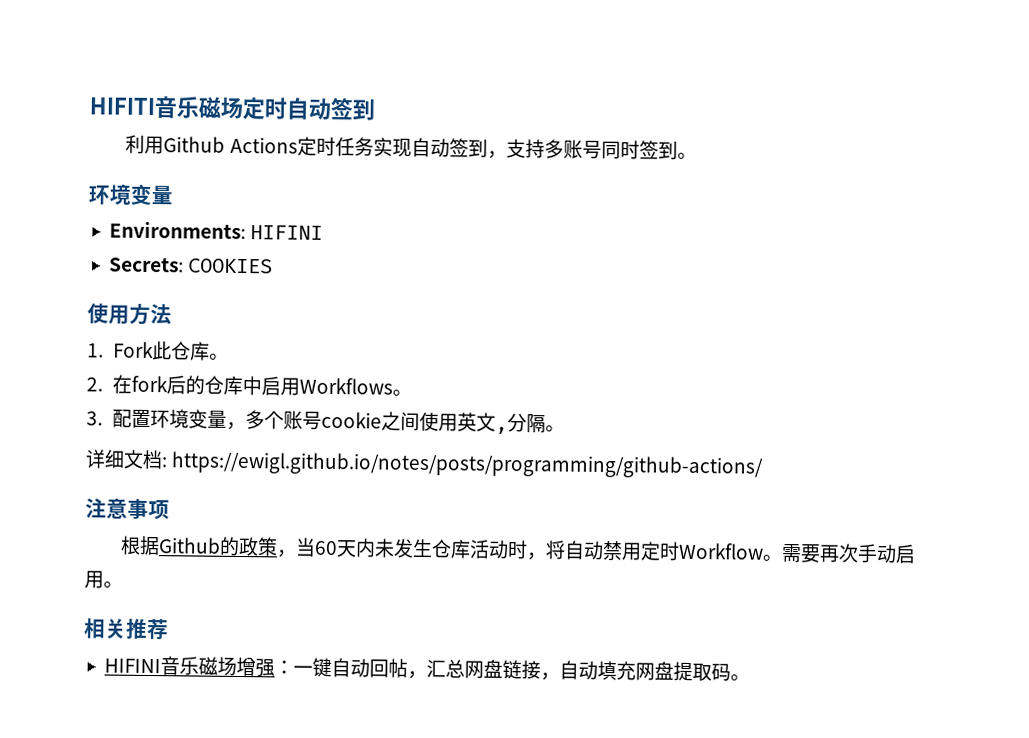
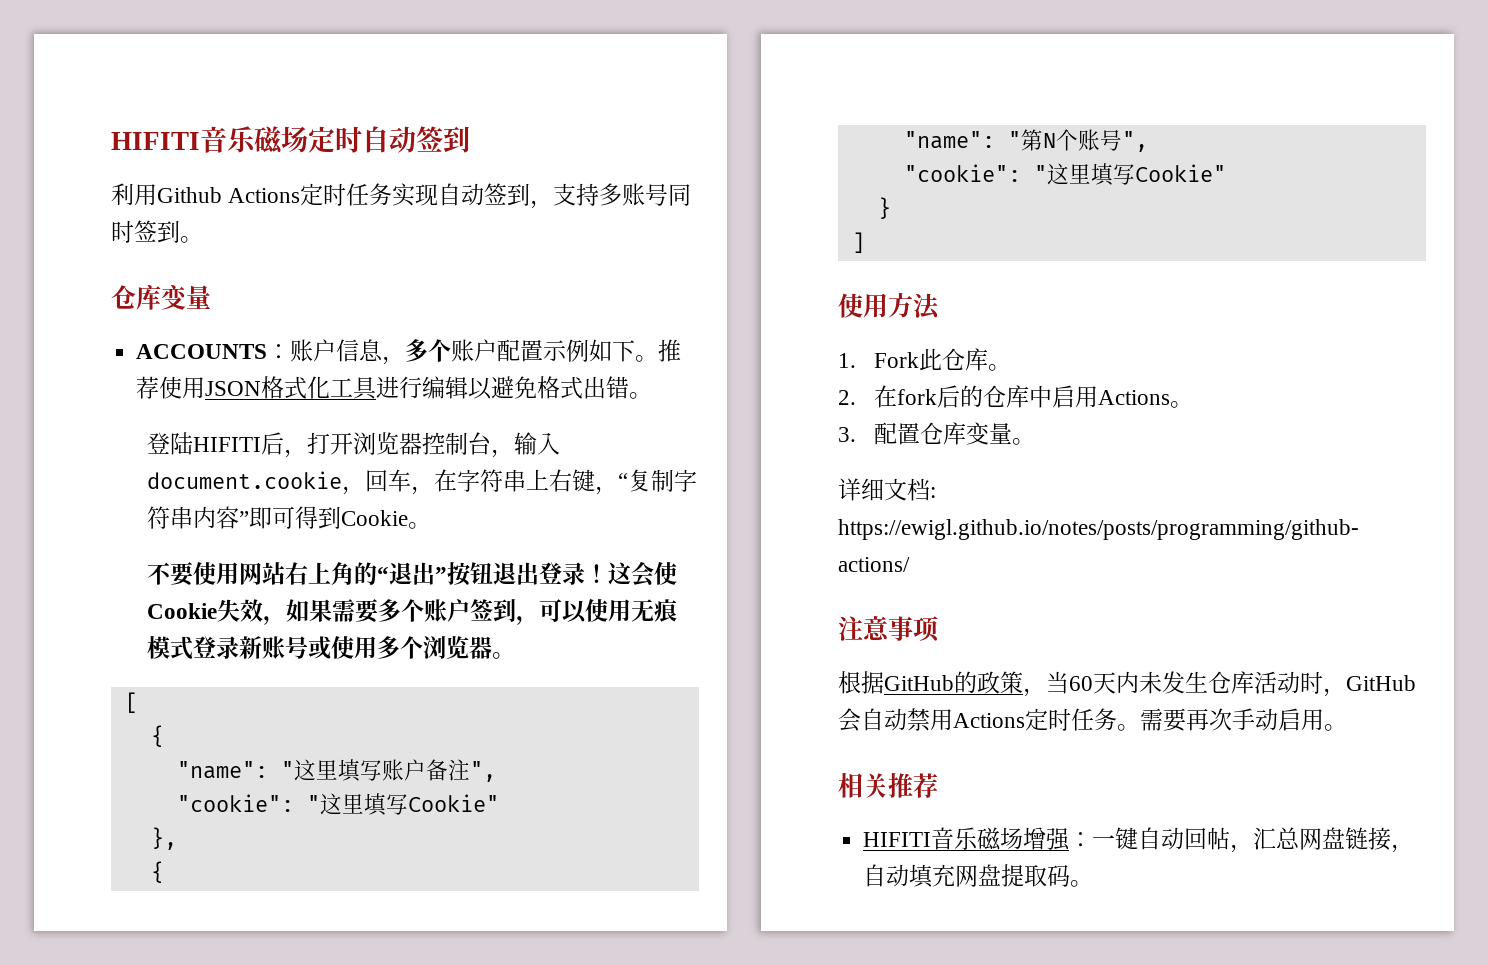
  利用Github Actions定时任务实现自动签到，支持多账号同时签到。
- 环境变量
+ 仓库变量
- Environments: HIFINI
- Secrets: COOKIES
+ ACCOUNTS：账户信息，多个账户配置示例如下。推荐使用JSON格式化工具进行编辑以避免格式出错。
+ 登陆HIFITI后，打开浏览器控制台，输入document.cookie，回车，在字符串上右键，“复制字符串内容”即可得到Cookie。
+ 不要使用网站右上角的“退出”按钮退出登录！这会使Cookie失效，如果需要多个账户签到，可以使用无痕模式登录新账号或使用多个浏览器。
+ [
+ {
+ "name": "这里填写账户备注",
+ "cookie": "这里填写Cookie"
+ },
+ {
+ "name": "第N个账号",
+ "cookie": "这里填写Cookie"
+ }
+ ]
- 2.在fork后的仓库中启用Workflows。
+ 2.在fork后的仓库中启用Actions。
- 3.配置环境变量，多个账号cookie之间使用英文,分隔。
+ 3.配置仓库变量。
- 根据Github的政策，当60天内未发生仓库活动时，将自动禁用定时Workflow。
+ 根据GitHub的政策，当60天内未发生仓库活动时，GitHub会自动禁用Actions定时任务。
- HIFINI音乐磁场增强：一键自动回帖，汇总网盘链接，自动填充网盘提取码。
+ HIFITI音乐磁场增强：一键自动回帖，汇总网盘链接，自动填充网盘提取码。

